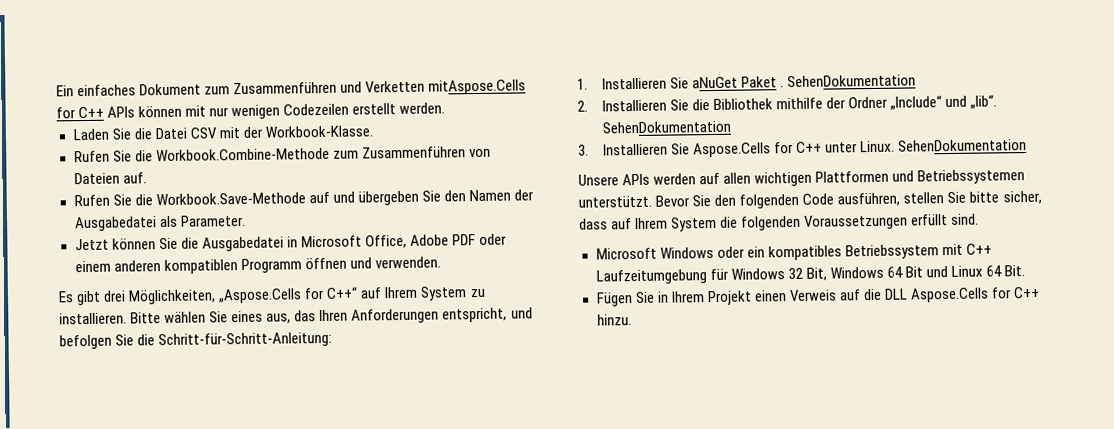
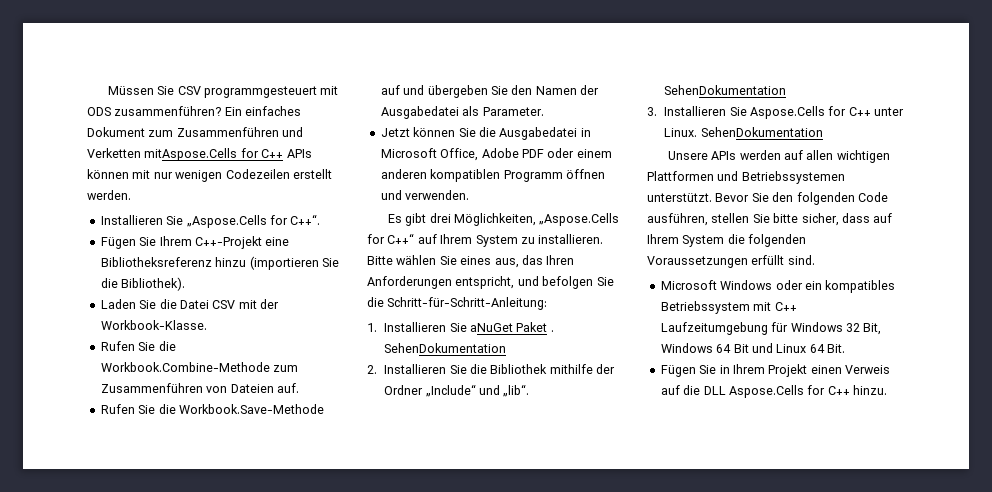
+ Müssen Sie CSV programmgesteuert mit ODS zusammenführen?
+ Installieren Sie „Aspose.Cells for C++“.
+ Fügen Sie Ihrem C++-Projekt eine Bibliotheksreferenz hinzu (importieren Sie die Bibliothek).

